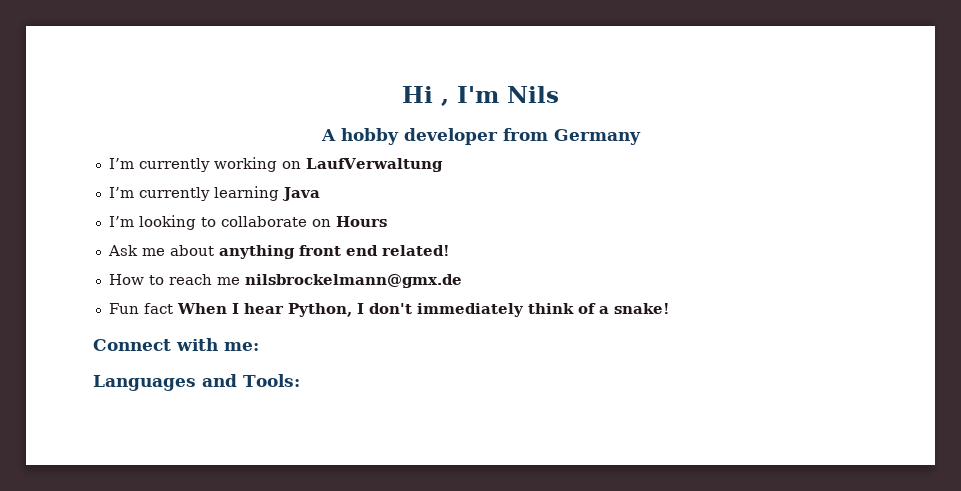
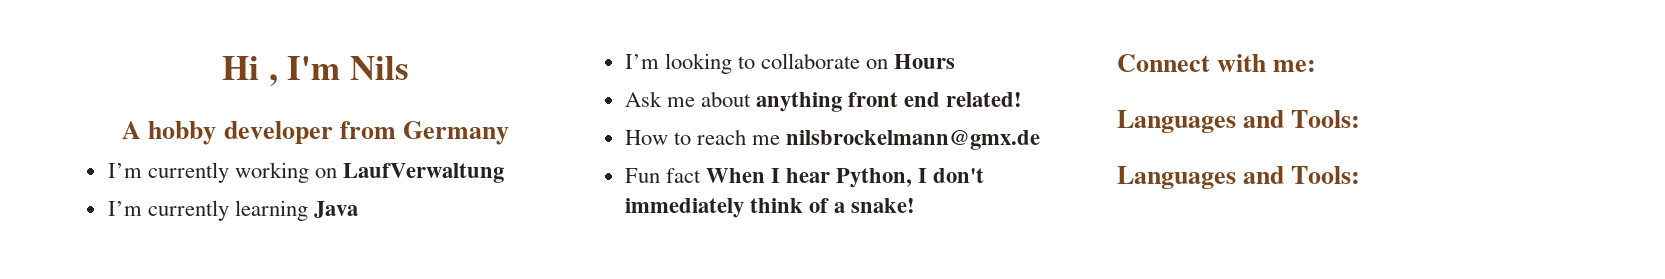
  Connect with me:
+ Languages and Tools:

